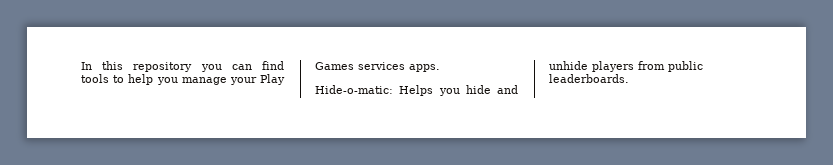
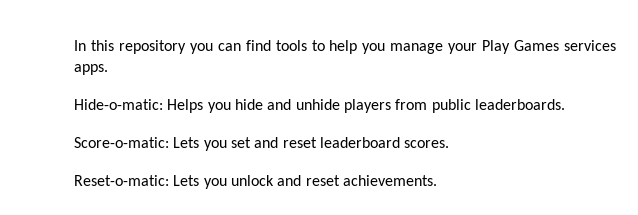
+ Score-o-matic: Lets you set and reset leaderboard scores.
+ Reset-o-matic: Lets you unlock and reset achievements.

